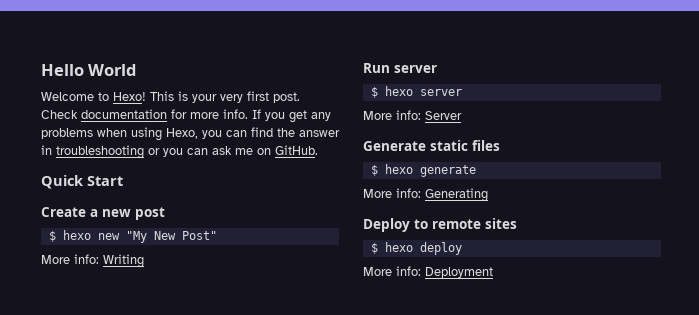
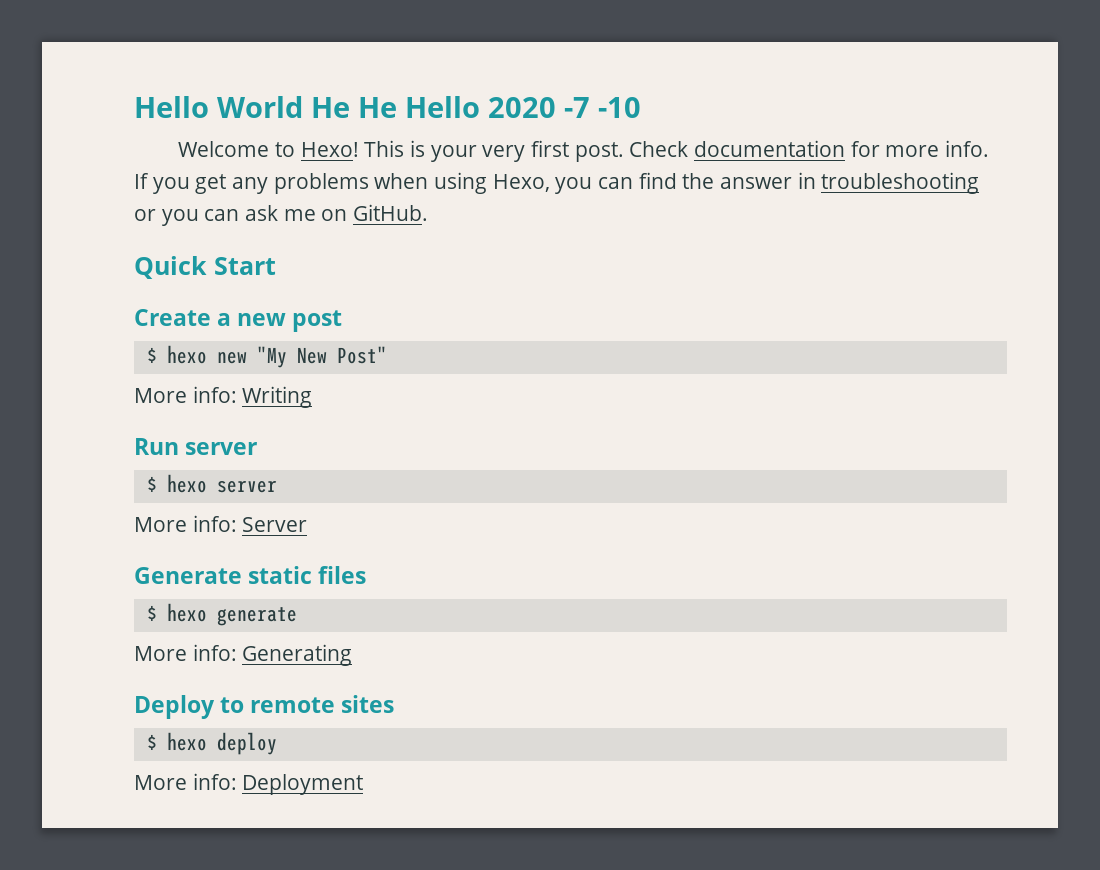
- Hello World
+ Hello World He He Hello 2020 -7 -10

